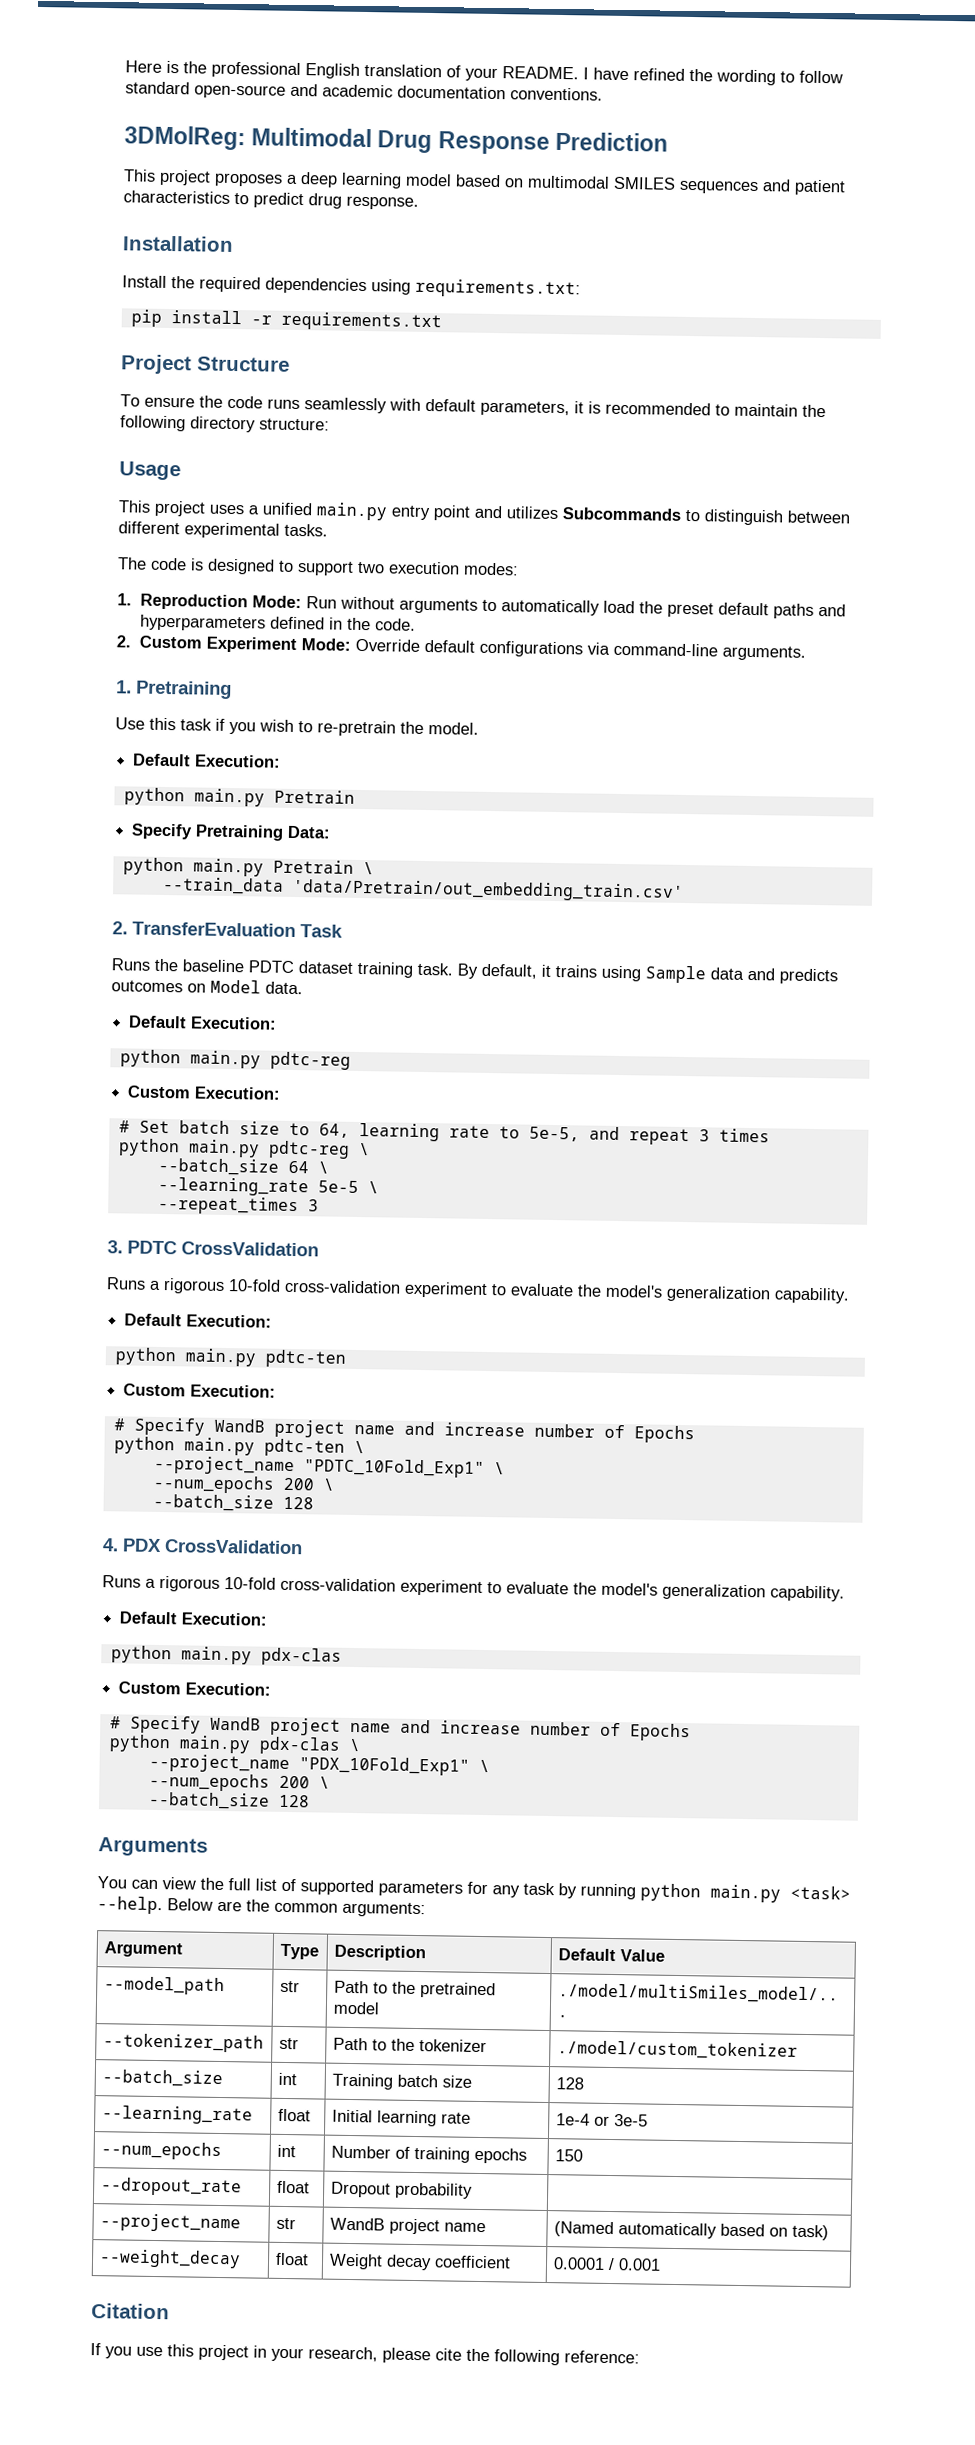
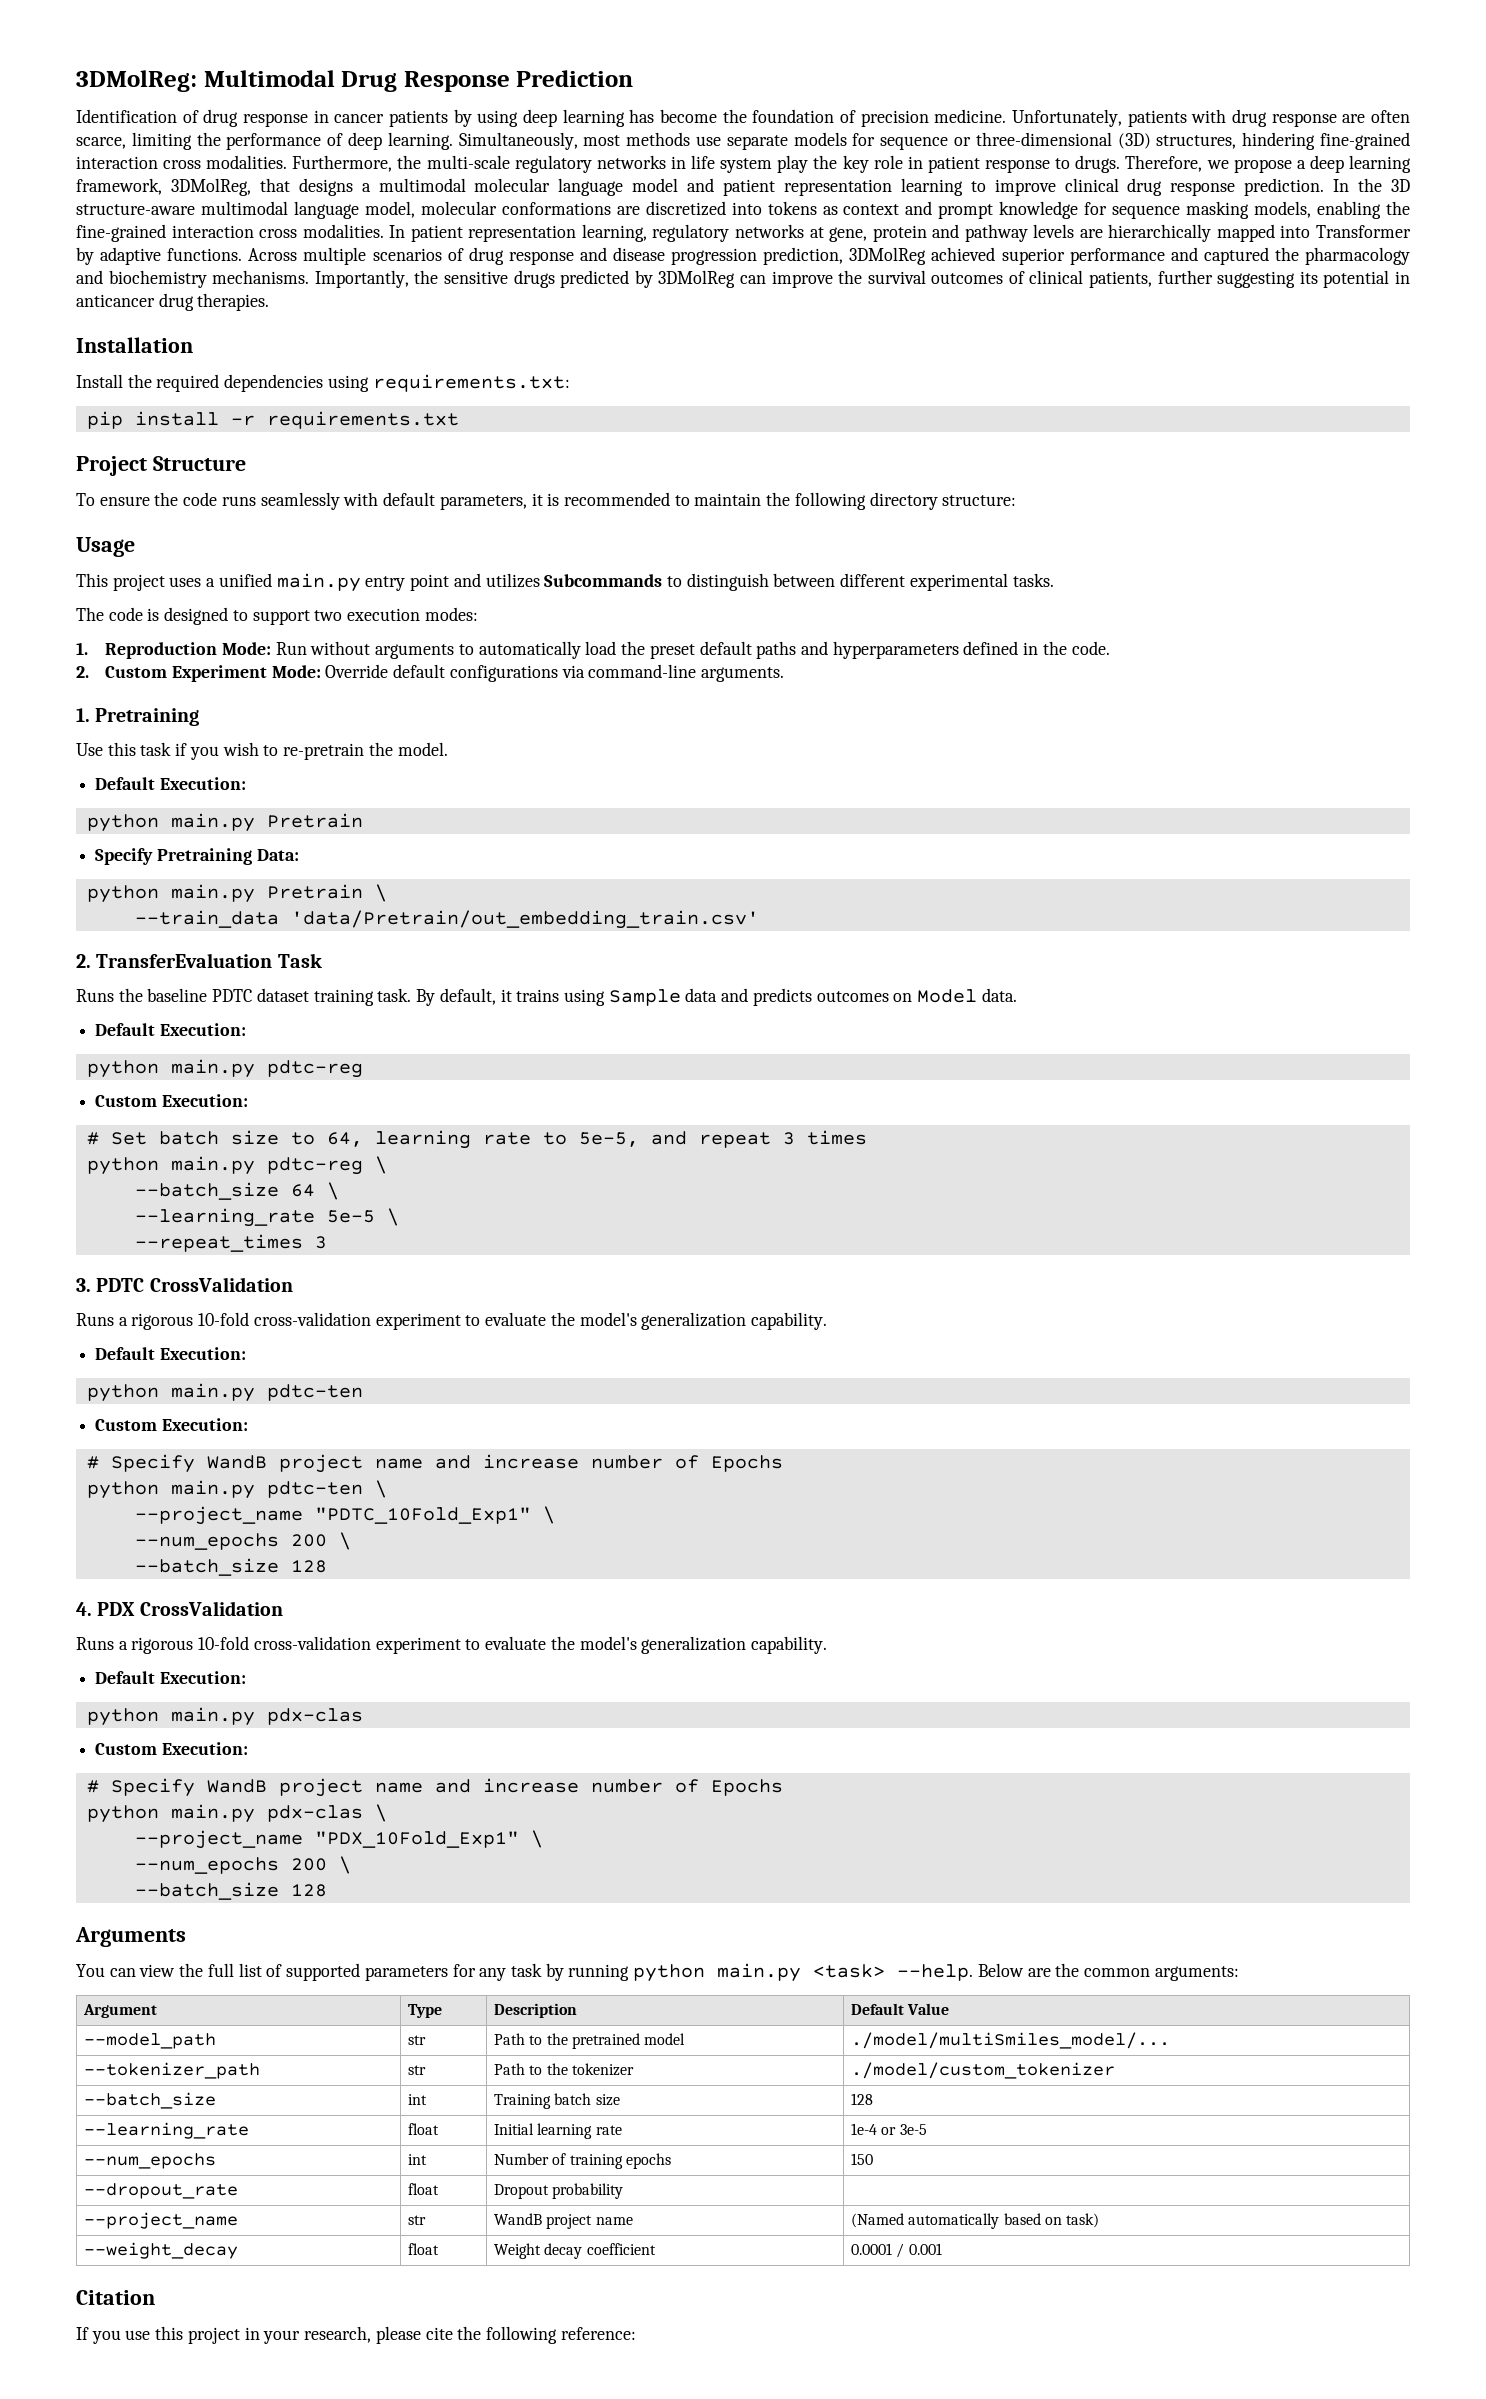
- Here is the professional English translation of your README. I have refined the wording to follow standard open-source and academic documentation conventions.
- This project proposes a deep learning model based on multimodal SMILES sequences and patient characteristics to predict drug response.
+ Identification of drug response in cancer patients by using deep learning has become the foundation of precision medicine. Unfortunately, patients with drug response are often scarce, limiting the performance of deep learning. Simultaneously, most methods use separate models for sequence or three-dimensional (3D) structures, hindering fine-grained interaction cross modalities. Furthermore, the multi-scale regulatory networks in life system play the key role in patient response to drugs. Therefore, we propose a deep learning framework, 3DMolReg, that designs a multimodal molecular language model and patient representation learning to improve clinical drug response prediction. In the 3D structure-aware multimodal language model, molecular conformations are discretized into tokens as context and prompt knowledge for sequence masking models, enabling the fine-grained interaction cross modalities. In patient representation learning, regulatory networks at gene, protein and pathway levels are hierarchically mapped into Transformer by adaptive functions. Across multiple scenarios of drug response and disease progression prediction, 3DMolReg achieved superior performance and captured the pharmacology and biochemistry mechanisms. Importantly, the sensitive drugs predicted by 3DMolReg can improve the survival outcomes of clinical patients, further suggesting its potential in anticancer drug therapies.

